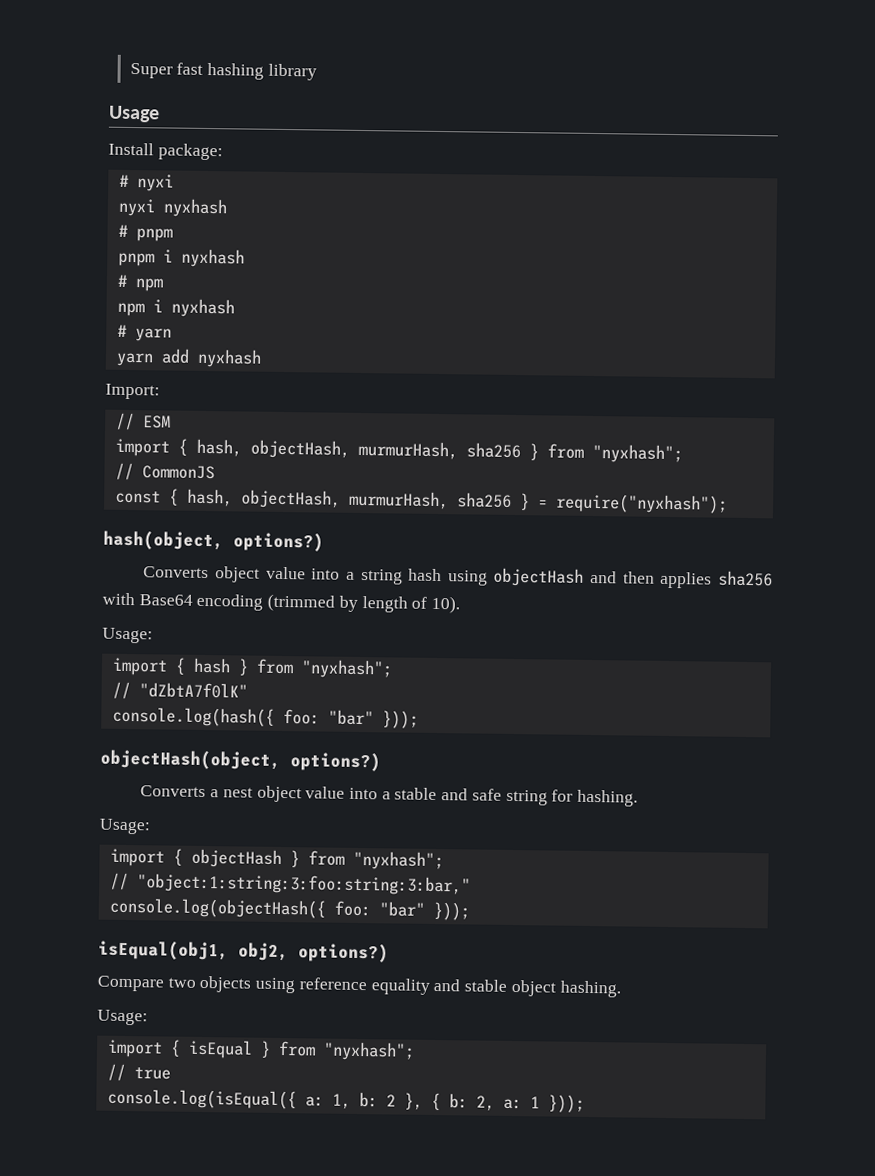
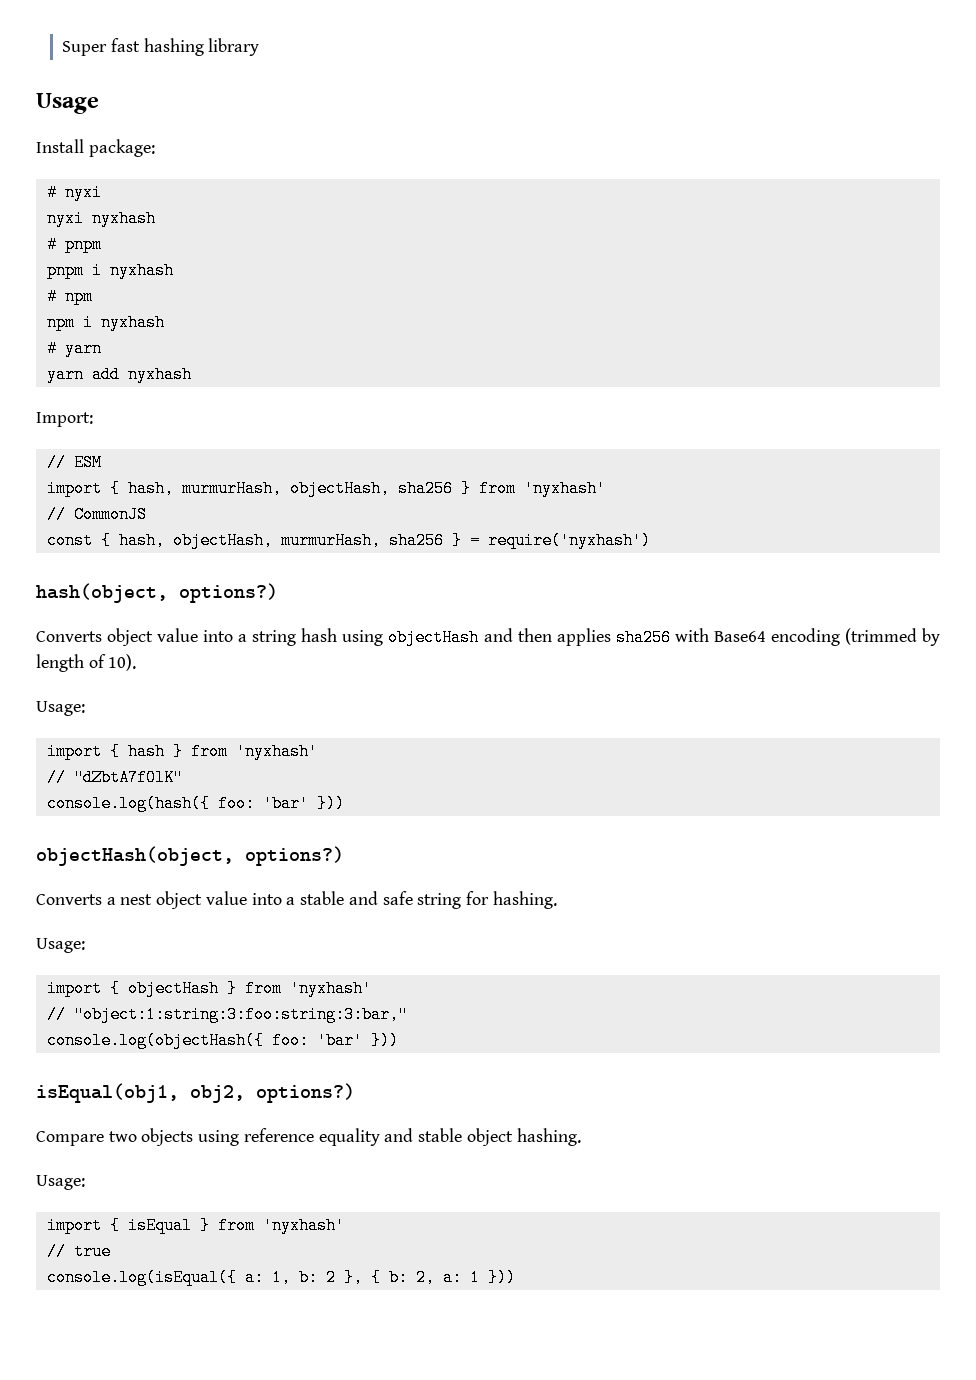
- import { hash, objectHash, murmurHash, sha256 } from "nyxhash";
+ import { hash, murmurHash, objectHash, sha256 } from 'nyxhash'
- const { hash, objectHash, murmurHash, sha256 } = require("nyxhash");
+ const { hash, objectHash, murmurHash, sha256 } = require('nyxhash')
- import { hash } from "nyxhash";
+ import { hash } from 'nyxhash'
- console.log(hash({ foo: "bar" }));
+ console.log(hash({ foo: 'bar' }))
- import { objectHash } from "nyxhash";
+ import { objectHash } from 'nyxhash'
- console.log(objectHash({ foo: "bar" }));
+ console.log(objectHash({ foo: 'bar' }))
- import { isEqual } from "nyxhash";
+ import { isEqual } from 'nyxhash'
- console.log(isEqual({ a: 1, b: 2 }, { b: 2, a: 1 }));
+ console.log(isEqual({ a: 1, b: 2 }, { b: 2, a: 1 }))

